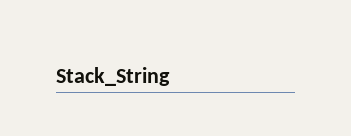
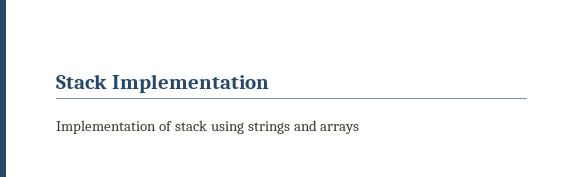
- Stack_String
+ Stack Implementation
+ Implementation of stack using strings and arrays

